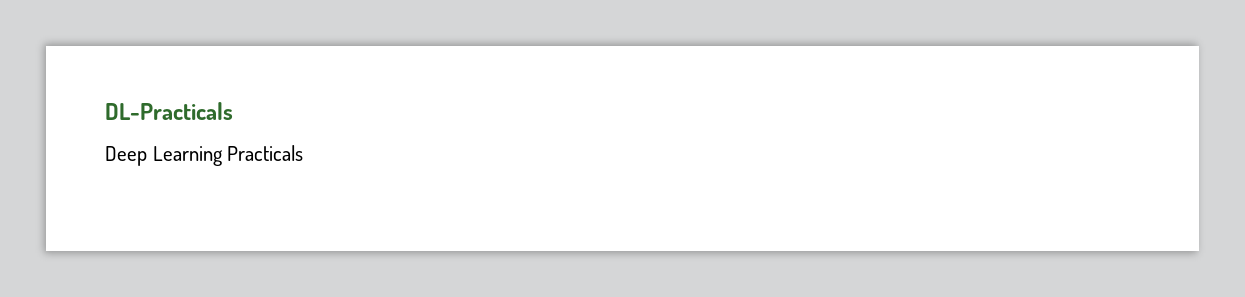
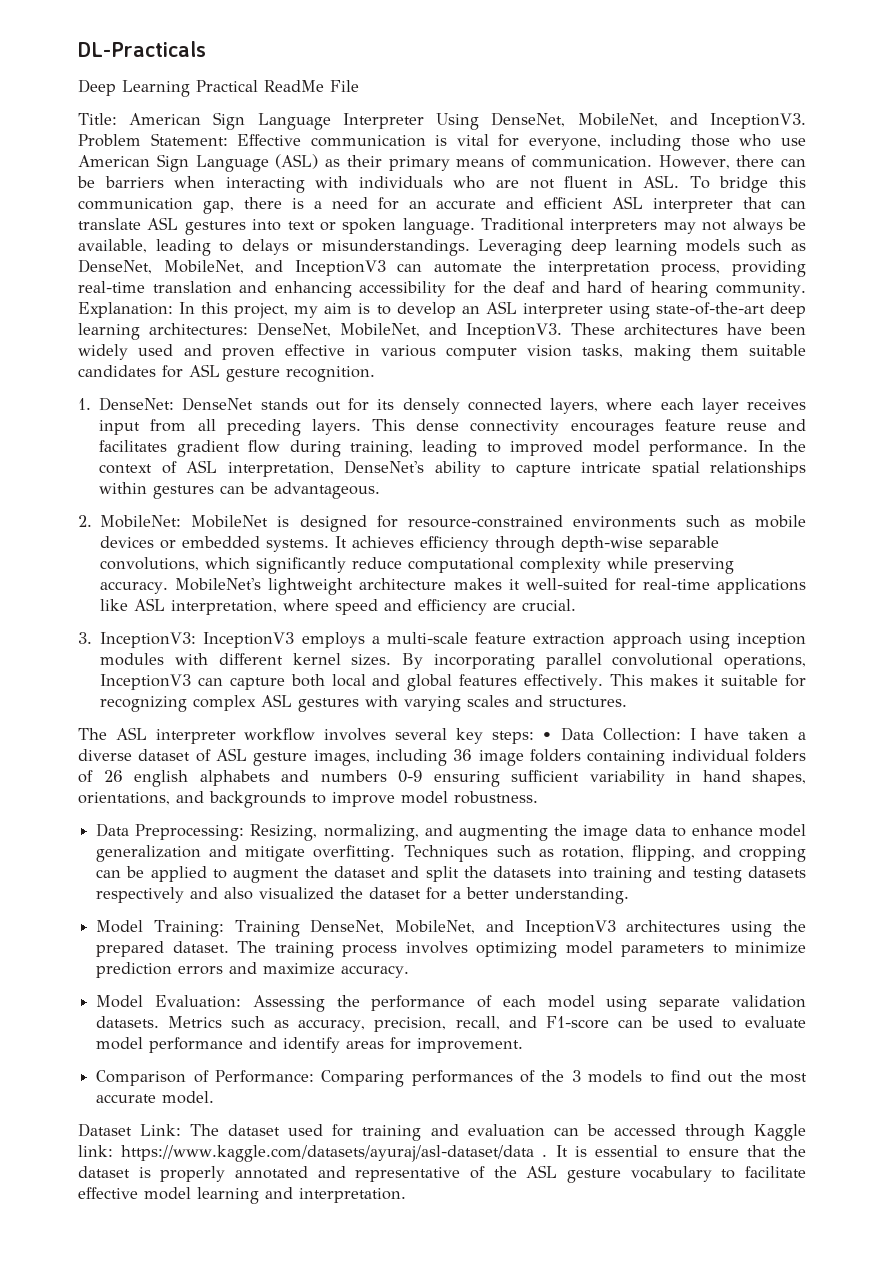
- Deep Learning Practicals
+ Deep Learning Practical ReadMe File
+ Title: American Sign Language Interpreter Using DenseNet, MobileNet, and InceptionV3. Problem Statement: Effective communication is vital for everyone, including those who use American Sign Language (ASL) as their primary means of communication. However, there can be barriers when interacting with individuals who are not fluent in ASL. To bridge this communication gap, there is a need for an accurate and efficient ASL interpreter that can translate ASL gestures into text or spoken language. Traditional interpreters may not always be available, leading to delays or misunderstandings. Leveraging deep learning models such as DenseNet, MobileNet, and InceptionV3 can automate the interpretation process, providing real-time translation and enhancing accessibility for the deaf and hard of hearing community. Explanation: In this project, my aim is to develop an ASL interpreter using state-of-the-art deep learning architectures: DenseNet, MobileNet, and InceptionV3. These architectures have been widely used and proven effective in various computer vision tasks, making them suitable candidates for ASL gesture recognition.
+ 1. DenseNet: DenseNet stands out for its densely connected layers, where each layer receives input from all preceding layers. This dense connectivity encourages feature reuse and facilitates gradient flow during training, leading to improved model performance. In the context of ASL interpretation, DenseNet's ability to capture intricate spatial relationships within gestures can be advantageous.
+ 2. MobileNet: MobileNet is designed for resource-constrained environments such as mobile devices or embedded systems. It achieves efficiency through depth-wise separable convolutions, which significantly reduce computational complexity while preserving accuracy. MobileNet's lightweight architecture makes it well-suited for real-time applications like ASL interpretation, where speed and efficiency are crucial.
+ 3. InceptionV3: InceptionV3 employs a multi-scale feature extraction approach using inception modules with different kernel sizes. By incorporating parallel convolutional operations, InceptionV3 can capture both local and global features effectively. This makes it suitable for recognizing complex ASL gestures with varying scales and structures.
+ The ASL interpreter workflow involves several key steps: • Data Collection: I have taken a diverse dataset of ASL gesture images, including 36 image folders containing individual folders of 26 english alphabets and numbers 0-9 ensuring sufficient variability in hand shapes, orientations, and backgrounds to improve model robustness.
+ Data Preprocessing: Resizing, normalizing, and augmenting the image data to enhance model generalization and mitigate overfitting. Techniques such as rotation, flipping, and cropping can be applied to augment the dataset and split the datasets into training and testing datasets respectively and also visualized the dataset for a better understanding.
+ Model Training: Training DenseNet, MobileNet, and InceptionV3 architectures using the prepared dataset. The training process involves optimizing model parameters to minimize prediction errors and maximize accuracy.
+ Model Evaluation: Assessing the performance of each model using separate validation datasets. Metrics such as accuracy, precision, recall, and F1-score can be used to evaluate model performance and identify areas for improvement.
+ Comparison of Performance: Comparing performances of the 3 models to find out the most accurate model.
+ Dataset Link: The dataset used for training and evaluation can be accessed through Kaggle link: https://www.kaggle.com/datasets/ayuraj/asl-dataset/data . It is essential to ensure that the dataset is properly annotated and representative of the ASL gesture vocabulary to facilitate effective model learning and interpretation.

